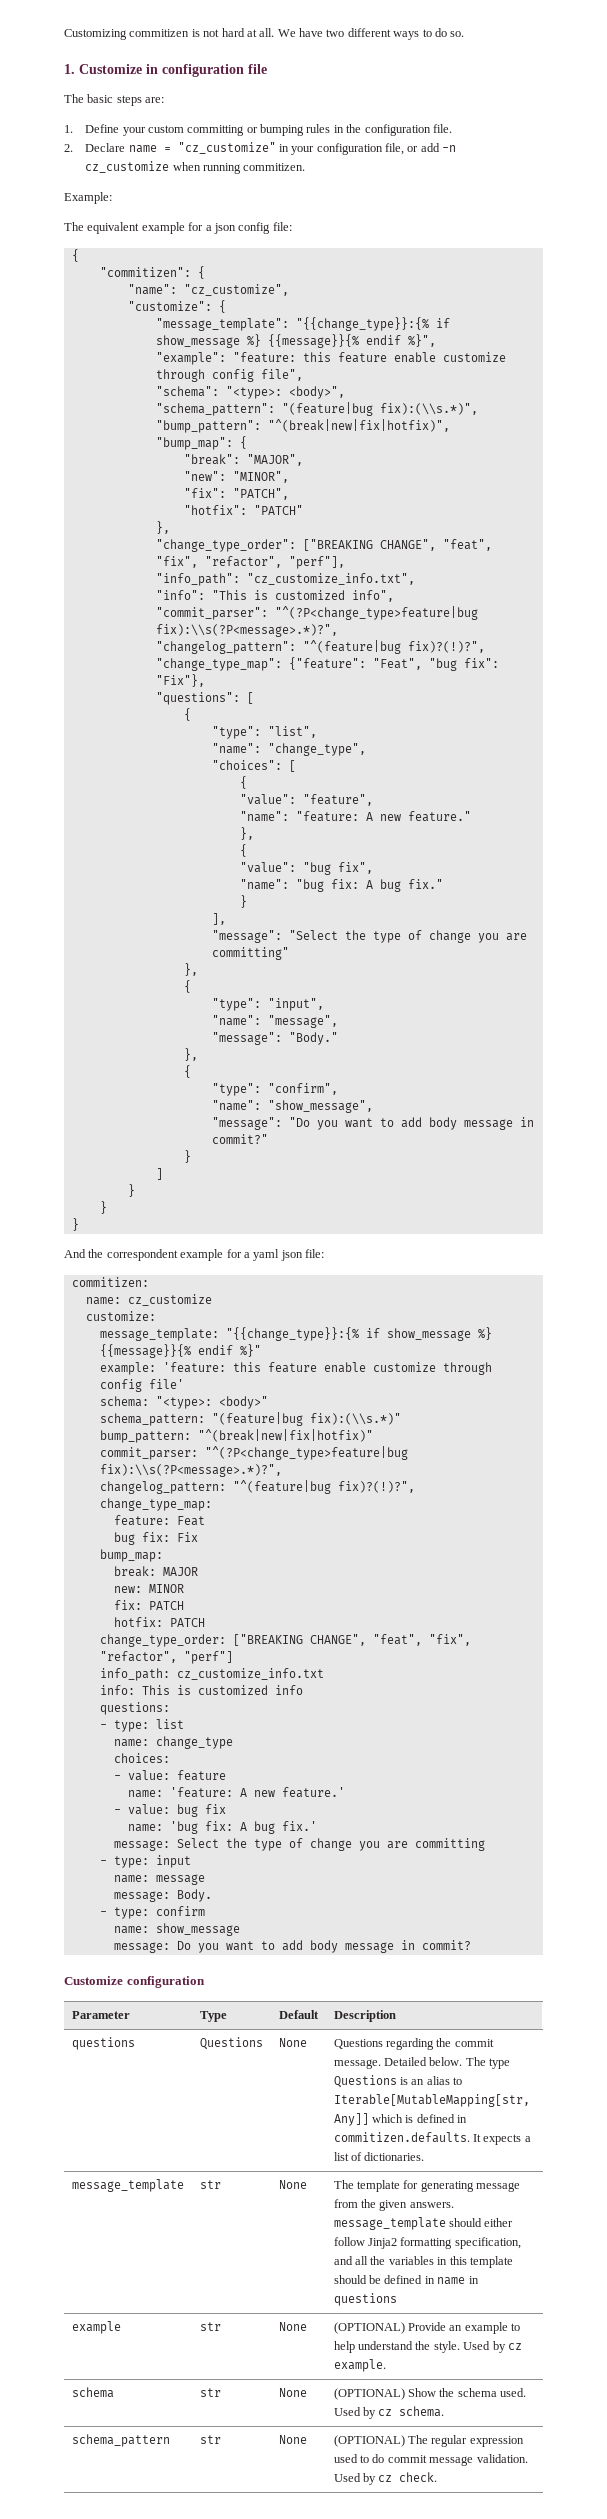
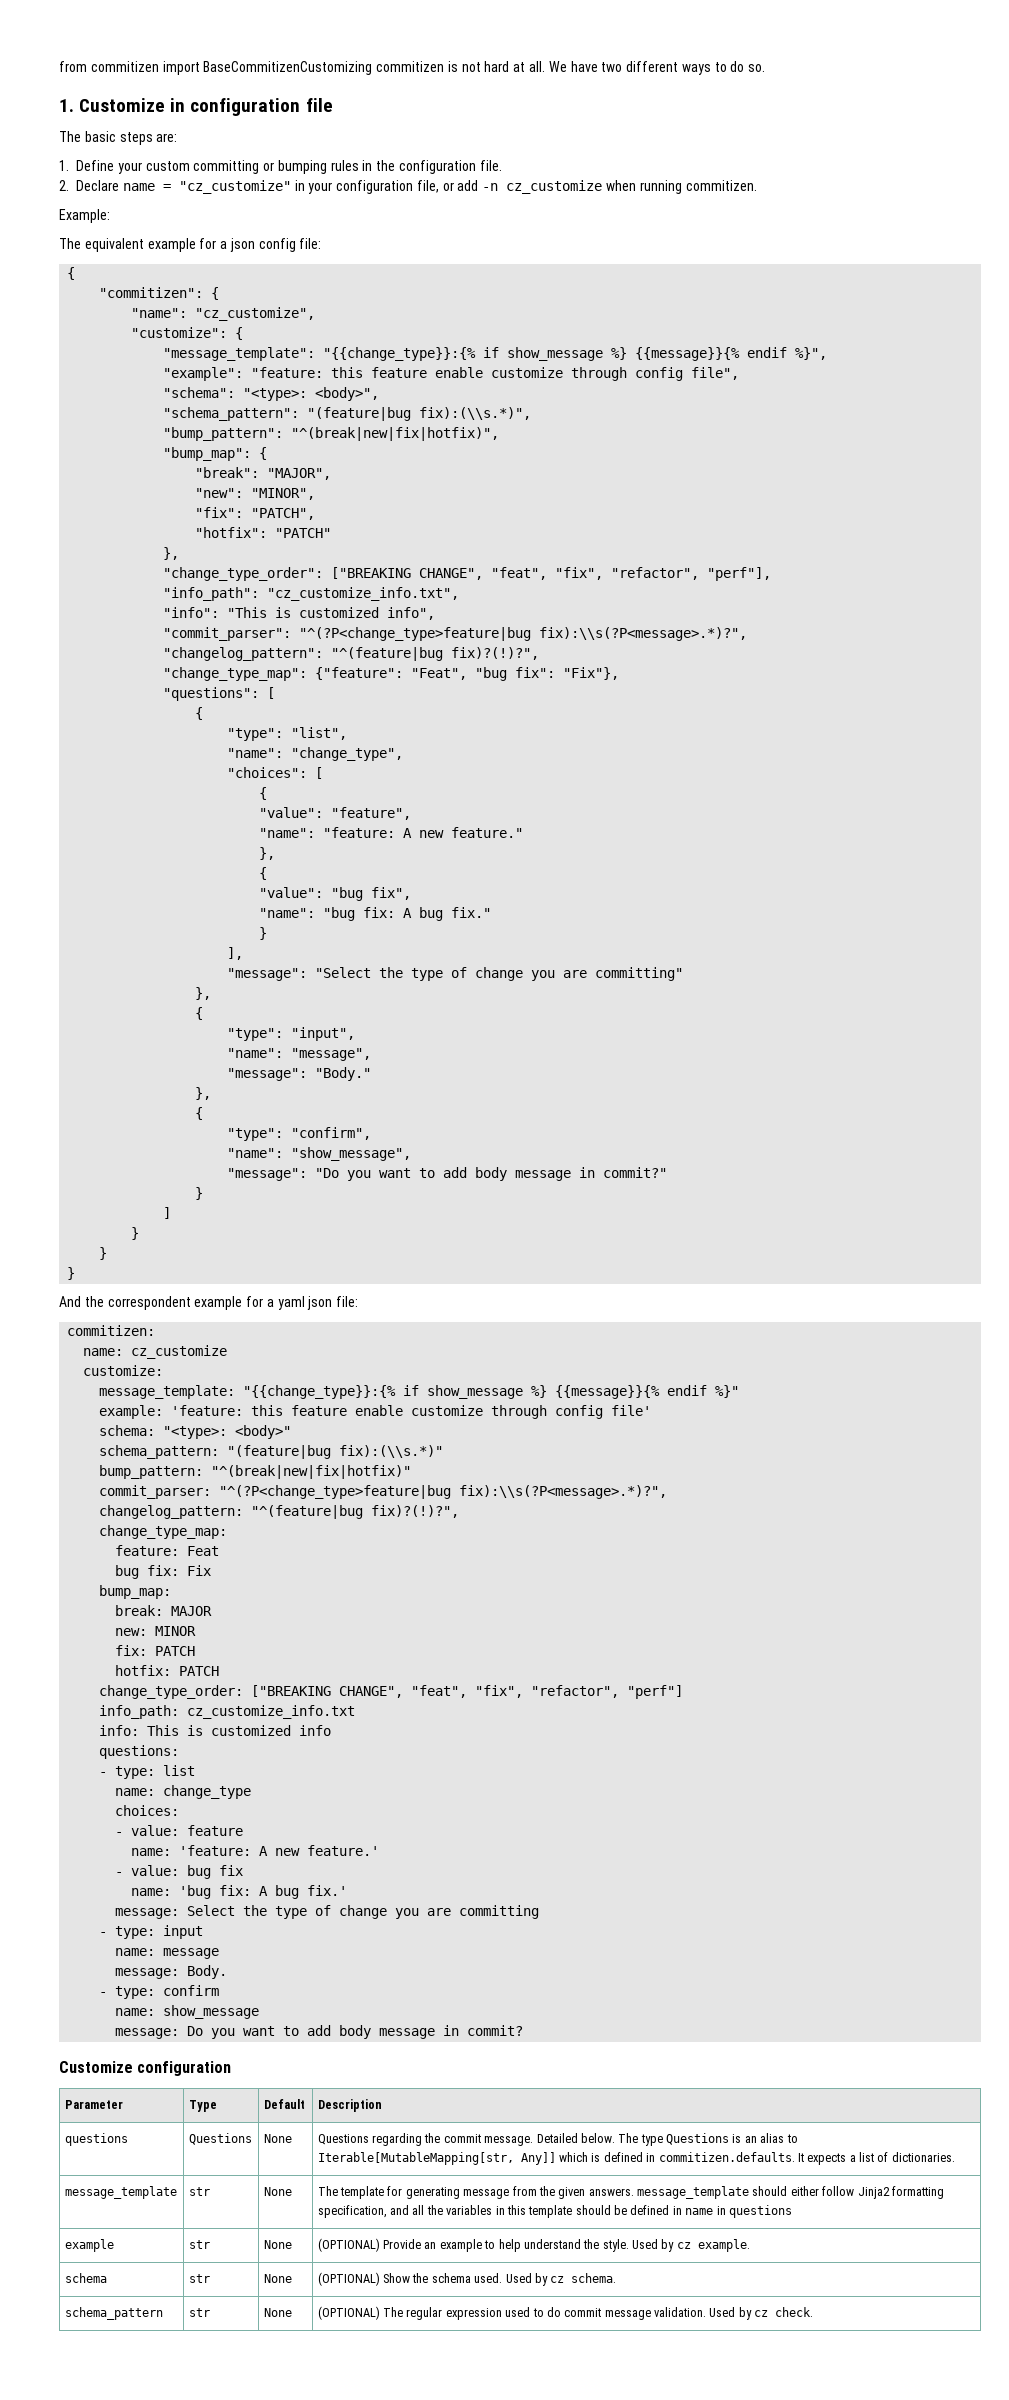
- Customizing commitizen is not hard at all.
+ from commitizen import BaseCommitizenCustomizing commitizen is not hard at all.

